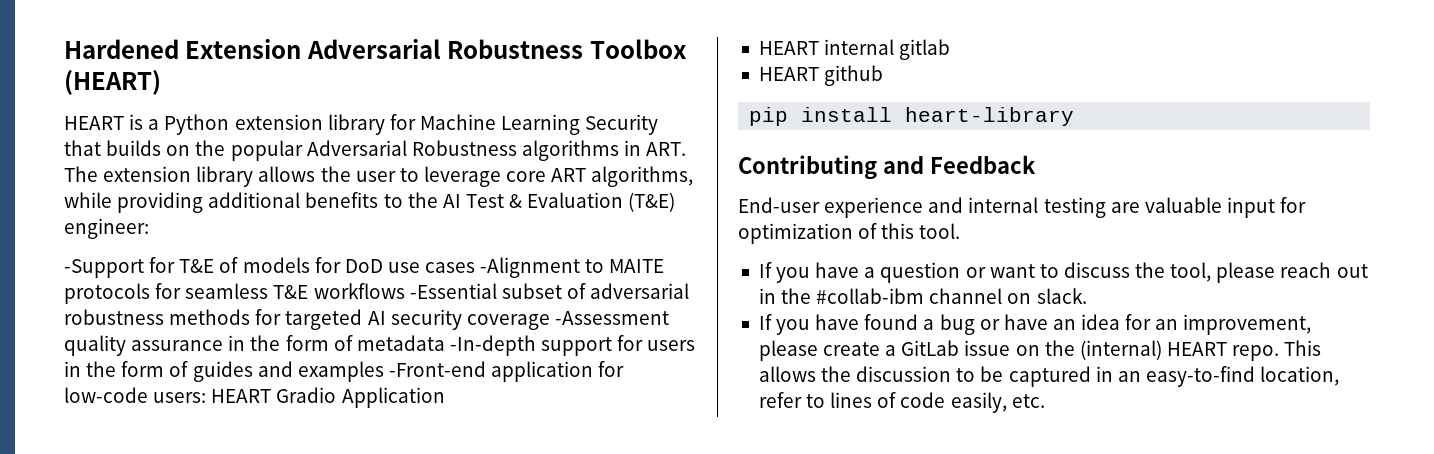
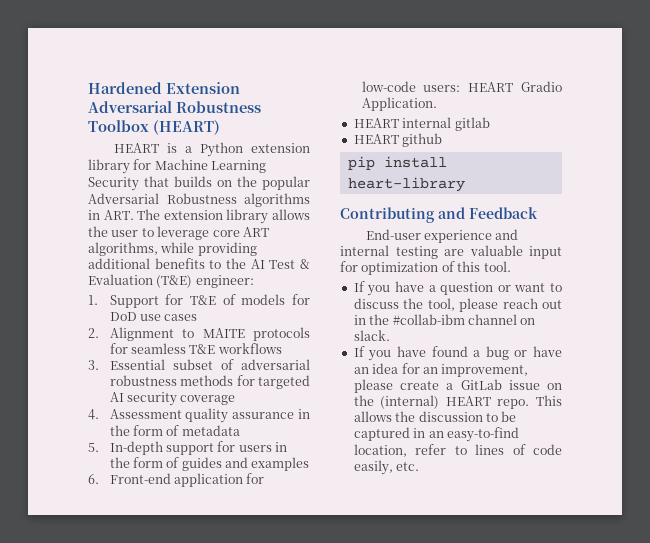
- -Support for T&E of models for DoD use cases -Alignment to MAITE protocols for seamless T&E workflows -Essential subset of adversarial robustness methods for targeted AI security coverage -Assessment quality assurance in the form of metadata -In-depth support for users in the form of guides and examples -Front-end application for low-code users: HEART Gradio Application
+ 1. Support for T&E of models for DoD use cases
+ 2. Alignment to MAITE protocols for seamless T&E workflows
+ 3. Essential subset of adversarial robustness methods for targeted AI security coverage
+ 4. Assessment quality assurance in the form of metadata
+ 5. In-depth support for users in the form of guides and examples
+ 6. Front-end application for low-code users: HEART Gradio Application.

